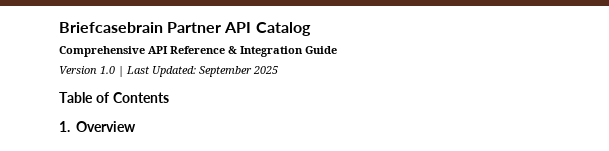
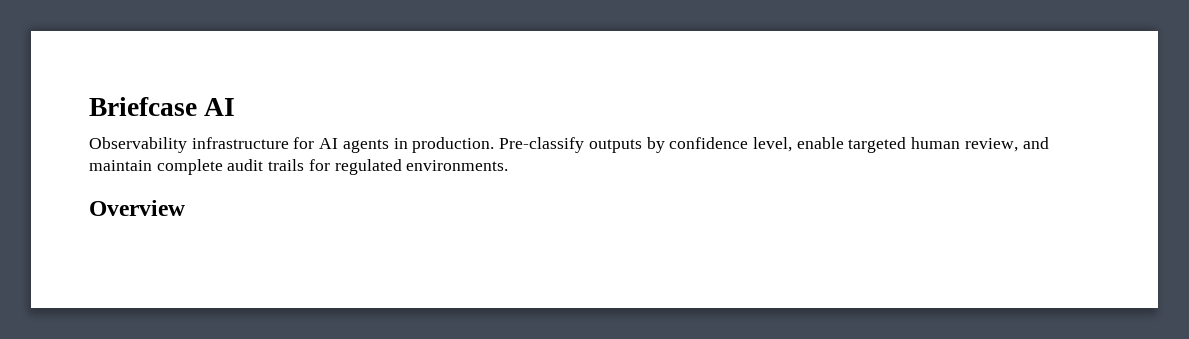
- Briefcasebrain Partner API Catalog
- Comprehensive API Reference & Integration Guide
- Version 1.0 | Last Updated: September 2025
- Table of Contents
- 1. Overview
+ Briefcase AI
+ Observability infrastructure for AI agents in production. Pre-classify outputs by confidence level, enable targeted human review, and maintain complete audit trails for regulated environments.
+ Overview

